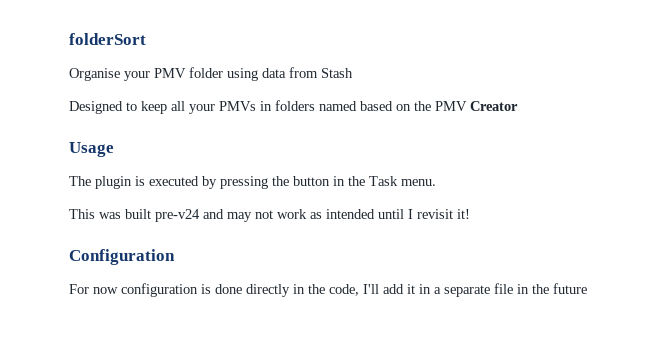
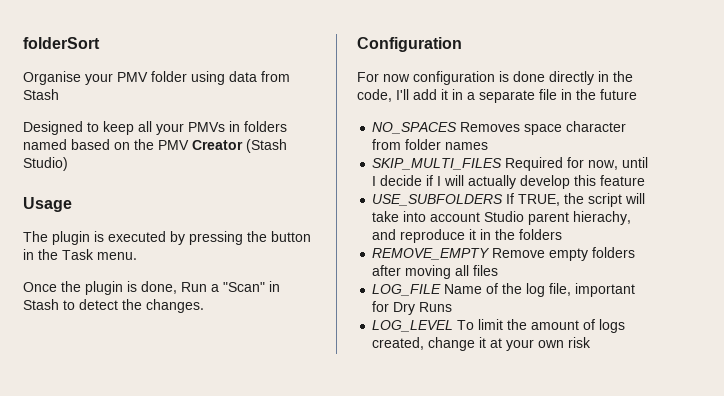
- Designed to keep all your PMVs in folders named based on the PMV Creator
+ Designed to keep all your PMVs in folders named based on the PMV Creator (Stash Studio)
- This was built pre-v24 and may not work as intended until I revisit it!
+ Once the plugin is done, Run a "Scan" in Stash to detect the changes.
+ NO_SPACES Removes space character from folder names
+ SKIP_MULTI_FILES Required for now, until I decide if I will actually develop this feature
+ USE_SUBFOLDERS If TRUE, the script will take into account Studio parent hierachy, and reproduce it in the folders
+ REMOVE_EMPTY Remove empty folders after moving all files
+ LOG_FILE Name of the log file, important for Dry Runs
+ LOG_LEVEL To limit the amount of logs created, change it at your own risk

